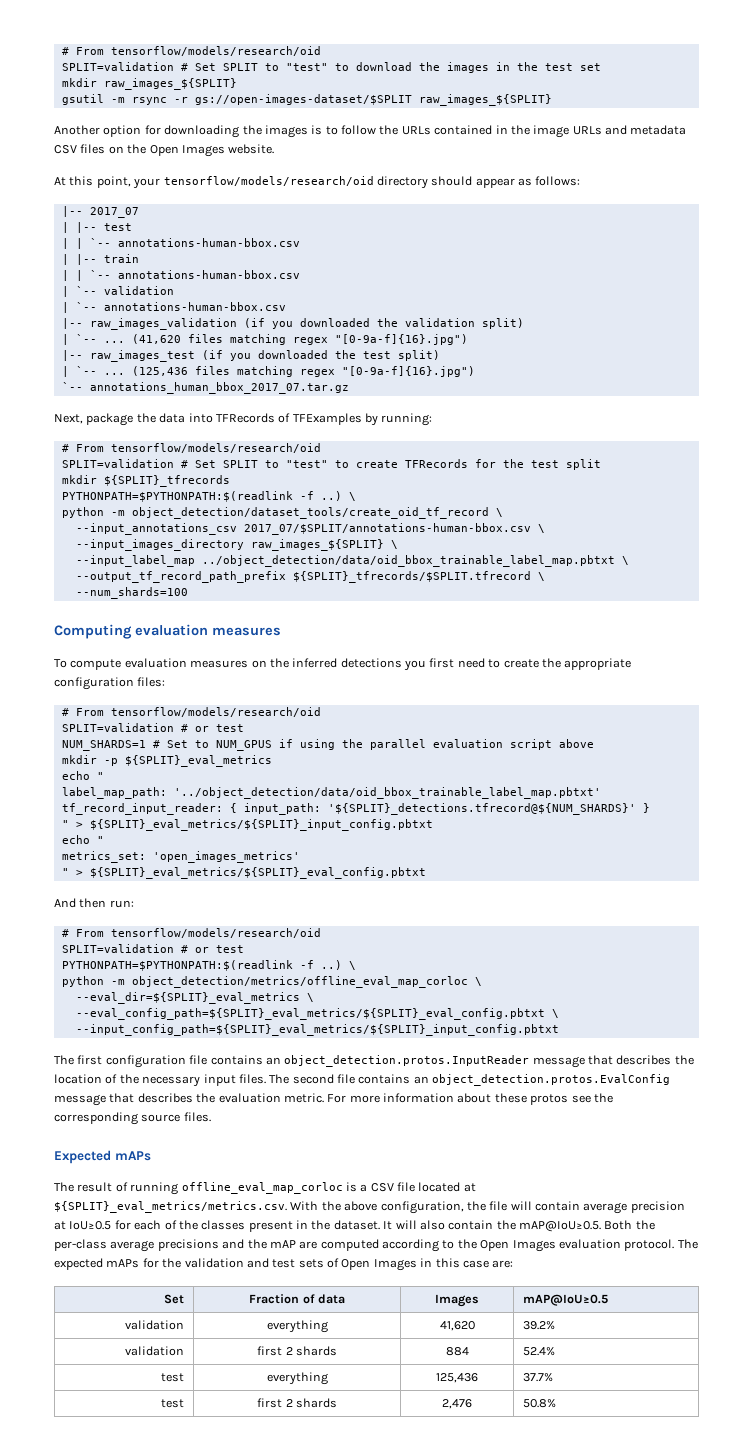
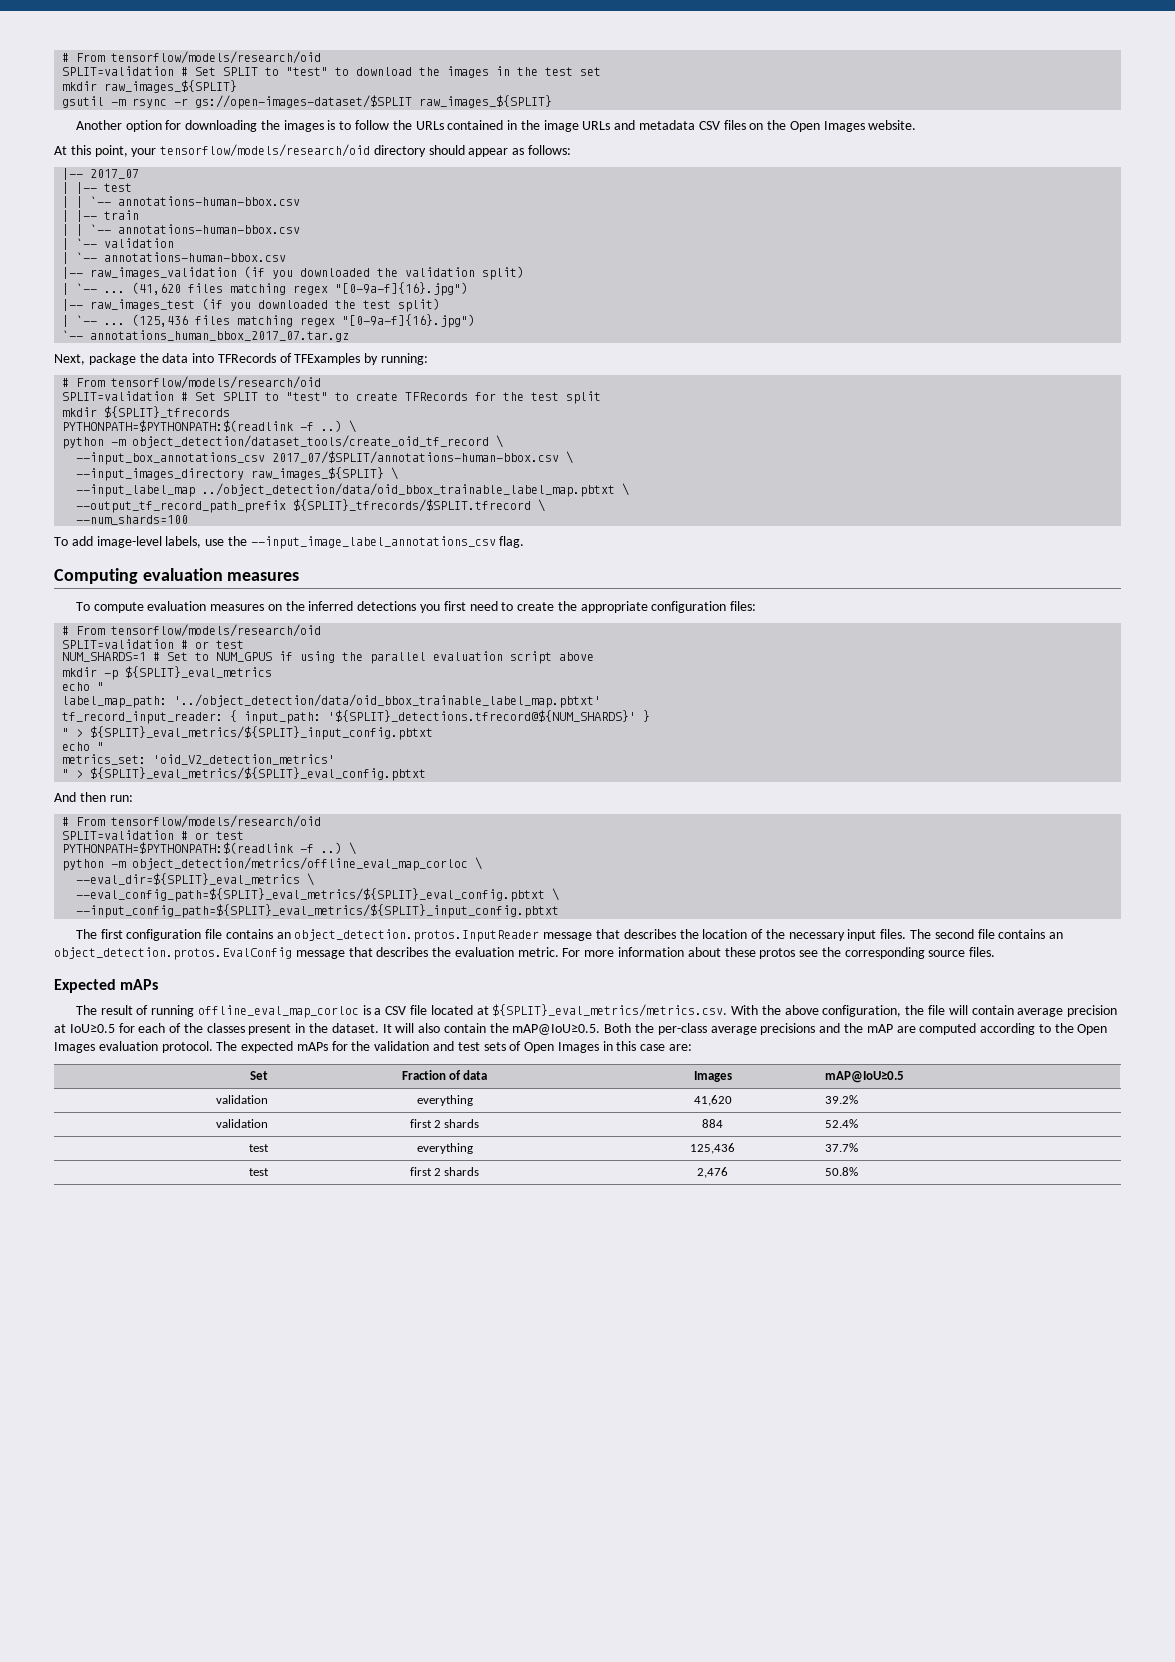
- --input_annotations_csv 2017_07/$SPLIT/annotations-human-bbox.csv \
+ --input_box_annotations_csv 2017_07/$SPLIT/annotations-human-bbox.csv \
+ To add image-level labels, use the --input_image_label_annotations_csv flag.
- metrics_set: 'open_images_metrics'
+ metrics_set: 'oid_V2_detection_metrics'

